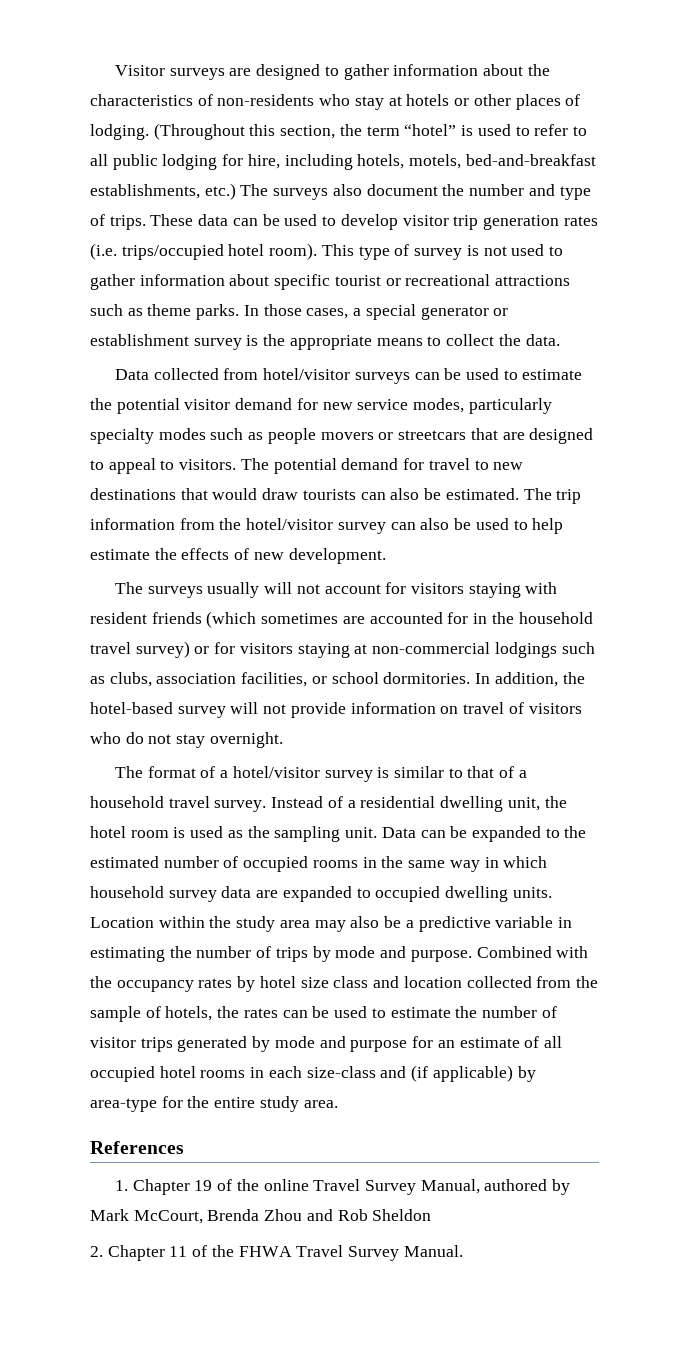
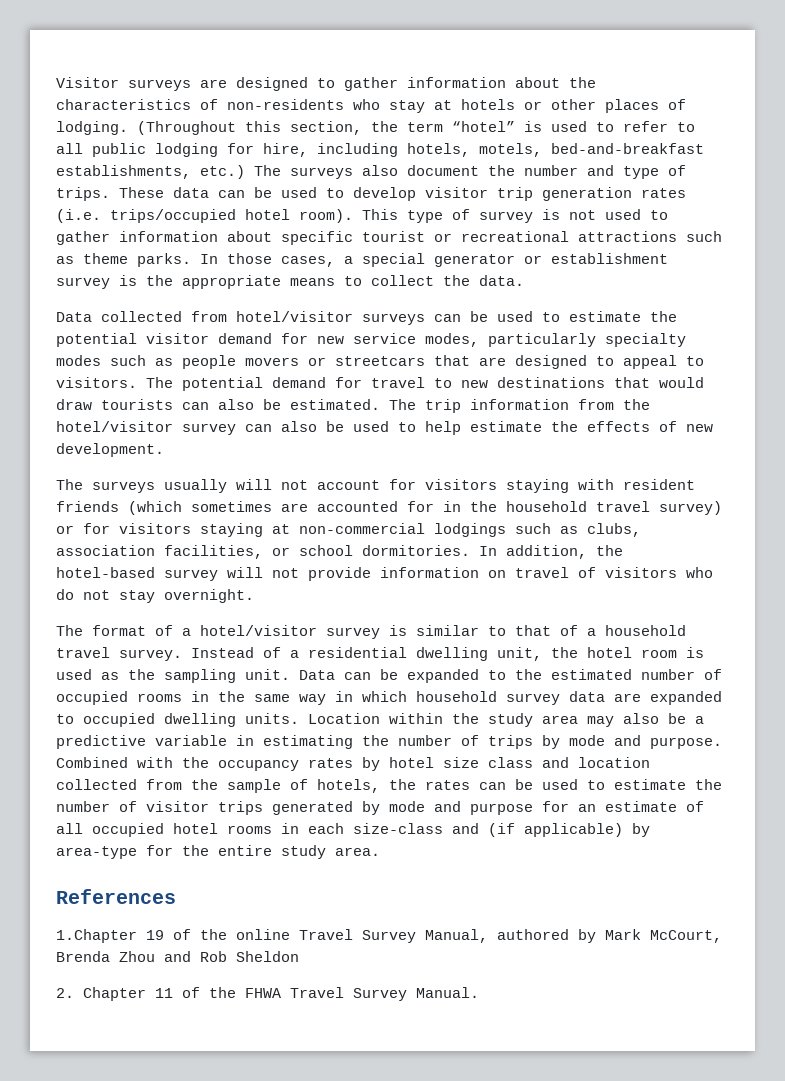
- 1. Chapter 19 of the online Travel Survey Manual, authored by Mark McCourt, Brenda Zhou and Rob Sheldon
+ 1.Chapter 19 of the online Travel Survey Manual, authored by Mark McCourt, Brenda Zhou and Rob Sheldon

